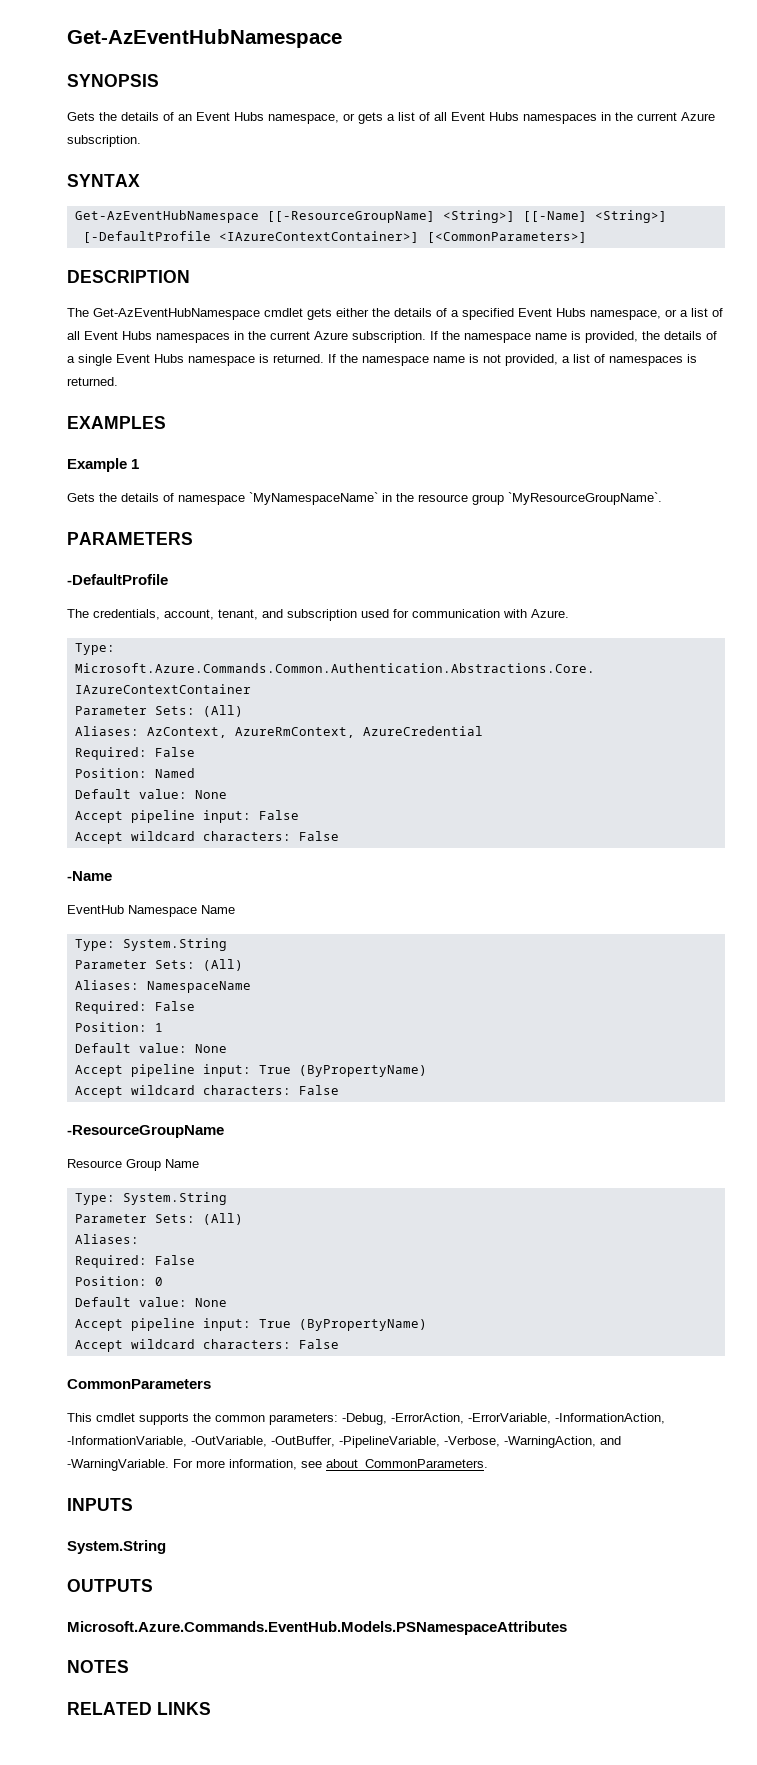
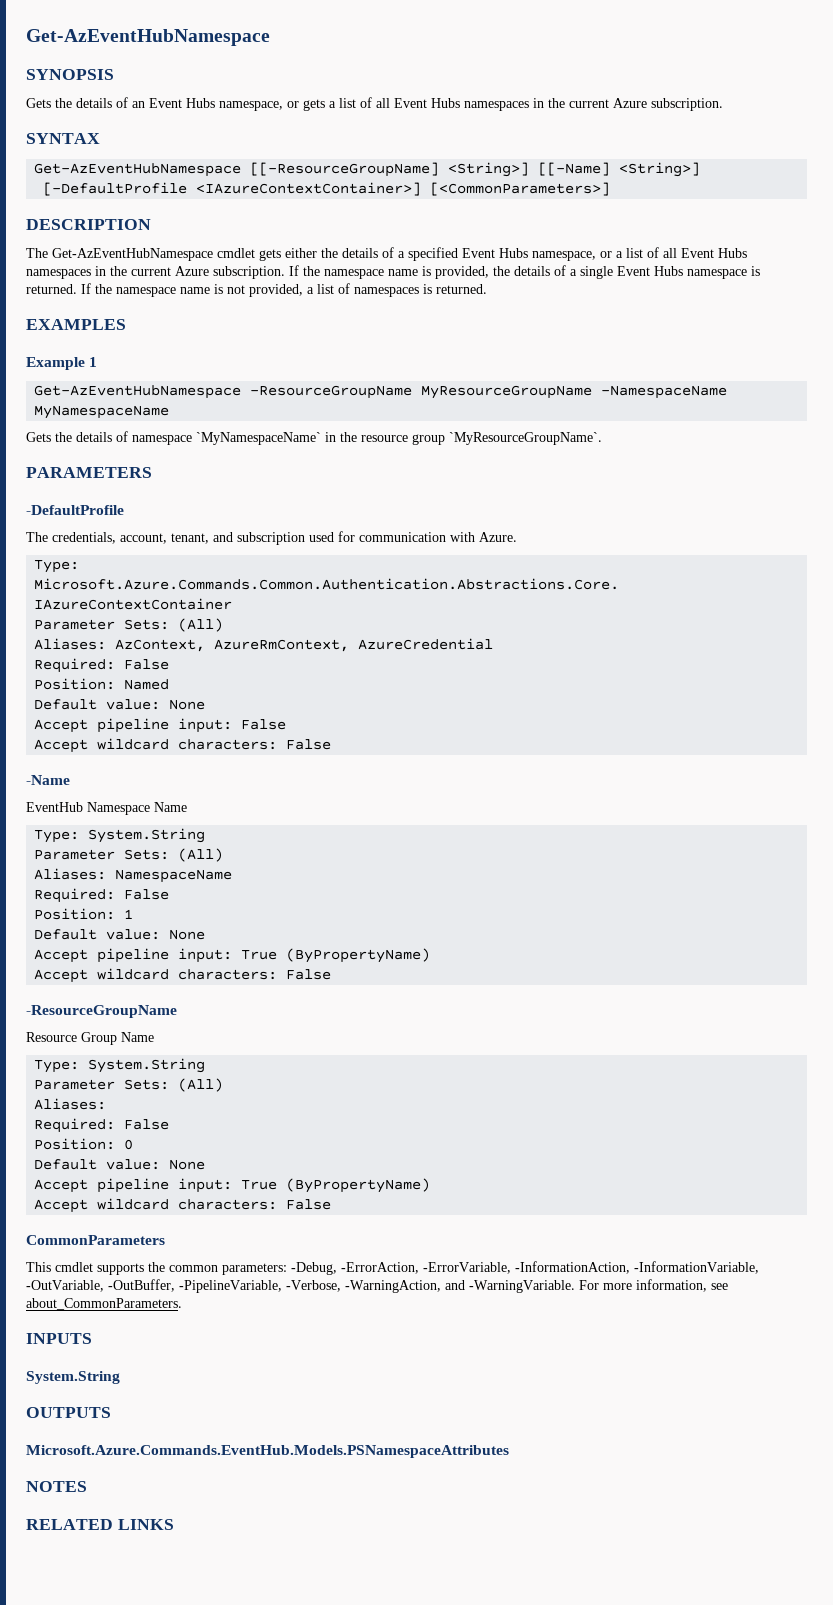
+ Get-AzEventHubNamespace -ResourceGroupName MyResourceGroupName -NamespaceName MyNamespaceName

